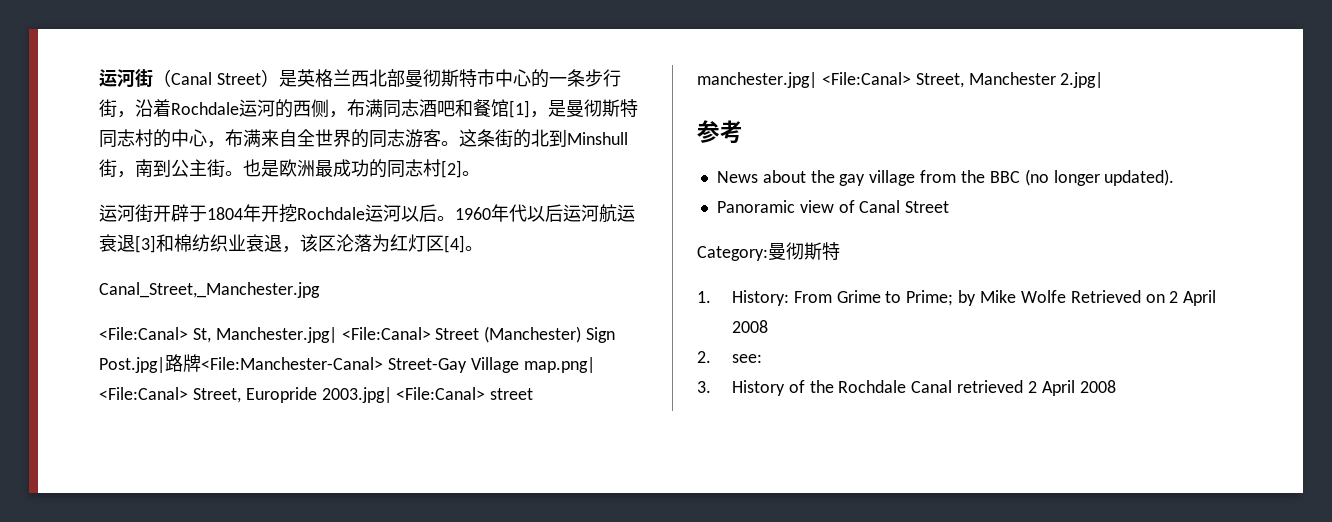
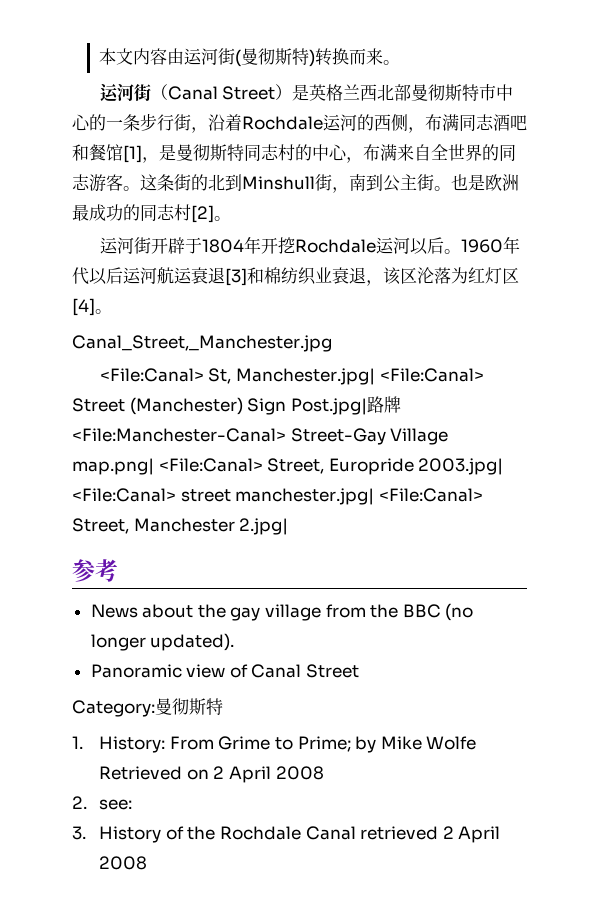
+ 本文内容由运河街(曼彻斯特)转换而来。

